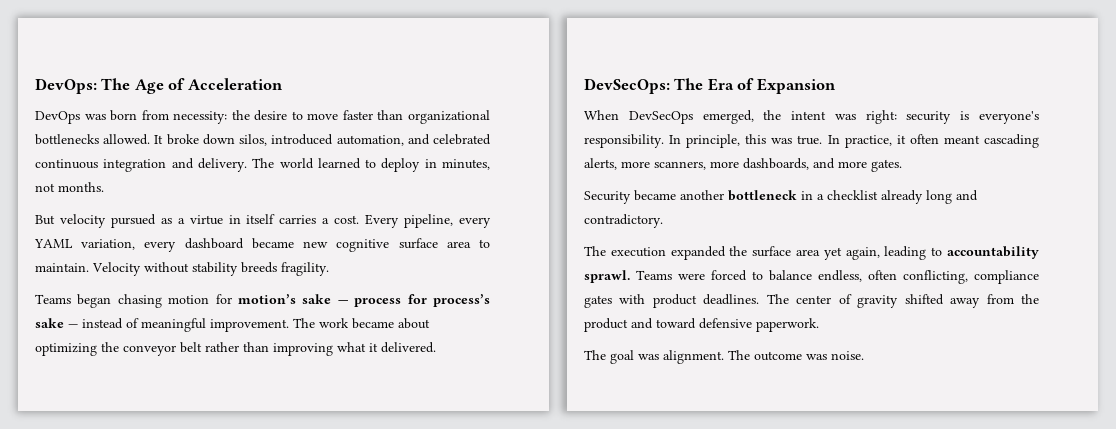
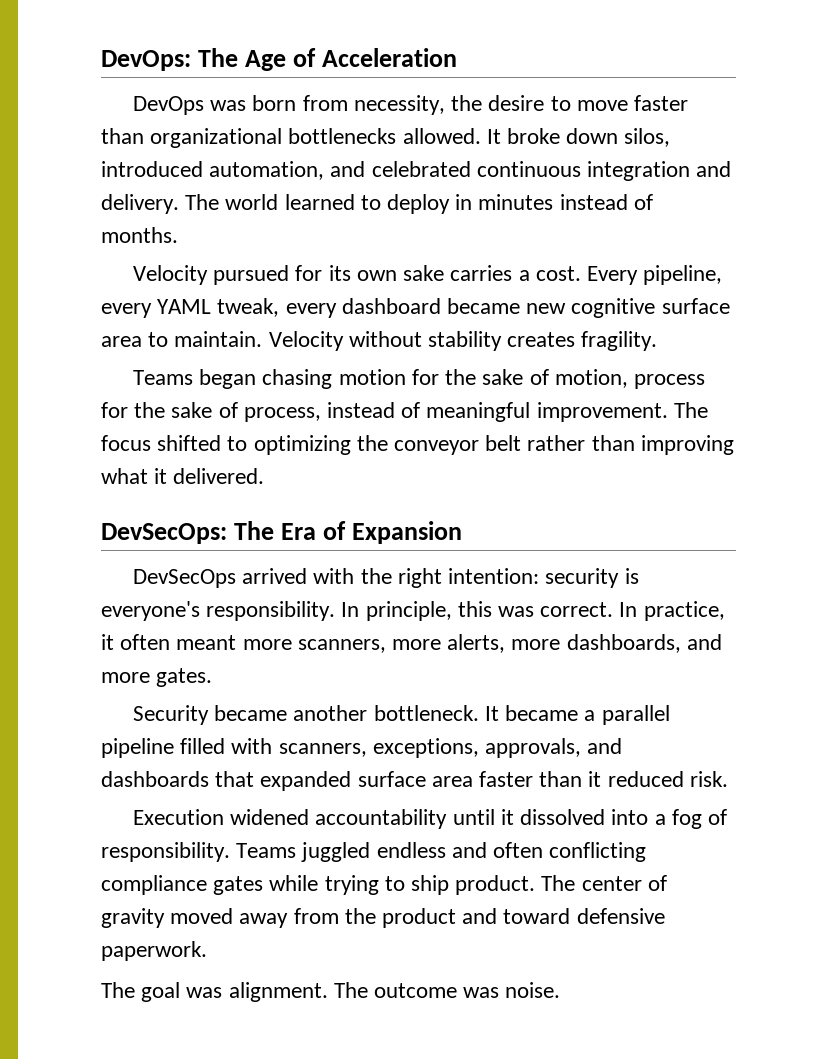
- DevOps was born from necessity: the desire to move faster than organizational bottlenecks allowed.
+ DevOps was born from necessity, the desire to move faster than organizational bottlenecks allowed.
- The world learned to deploy in minutes, not months.
- But velocity pursued as a virtue in itself carries a cost.
+ The world learned to deploy in minutes instead of months.
+ Velocity pursued for its own sake carries a cost.
- Every pipeline, every YAML variation, every dashboard became new cognitive surface area to maintain.
+ Every pipeline, every YAML tweak, every dashboard became new cognitive surface area to maintain.
- Velocity without stability breeds fragility.
+ Velocity without stability creates fragility.
- Teams began chasing motion for motion’s sake — process for process’s sake — instead of meaningful improvement.
+ Teams began chasing motion for the sake of motion, process for the sake of process, instead of meaningful improvement.
- The work became about optimizing the conveyor belt rather than improving what it delivered.
+ The focus shifted to optimizing the conveyor belt rather than improving what it delivered.
- When DevSecOps emerged, the intent was right: security is everyone's responsibility.
+ DevSecOps arrived with the right intention: security is everyone's responsibility.
- In principle, this was true.
+ In principle, this was correct.
- In practice, it often meant cascading alerts, more scanners, more dashboards, and more gates.
+ In practice, it often meant more scanners, more alerts, more dashboards, and more gates.
- Security became another bottleneck in a checklist already long and contradictory.
- The execution expanded the surface area yet again, leading to accountability sprawl. Teams were forced to balance endless, often conflicting, compliance gates with product deadlines.
+ Security became another bottleneck. It became a parallel pipeline filled with scanners, exceptions, approvals, and dashboards that expanded surface area faster than it reduced risk.
+ Execution widened accountability until it dissolved into a fog of responsibility. Teams juggled endless and often conflicting compliance gates while trying to ship product.
- The center of gravity shifted away from the product and toward defensive paperwork.
+ The center of gravity moved away from the product and toward defensive paperwork.

